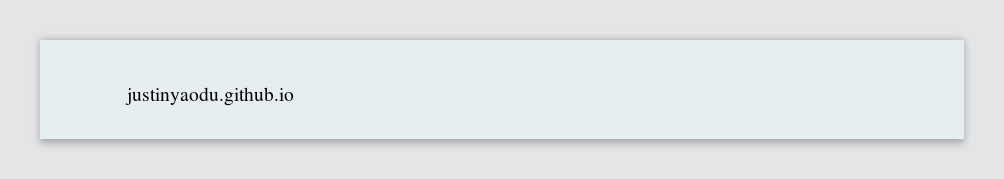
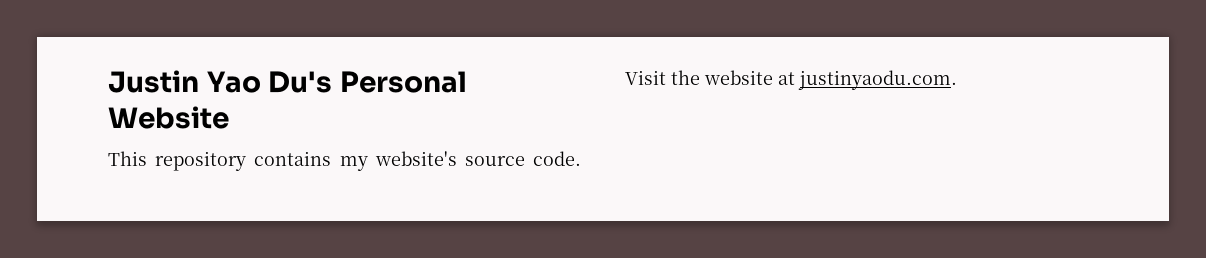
- justinyaodu.github.io
+ Justin Yao Du's Personal Website
+ This repository contains my website's source code. Visit the website at justinyaodu.com.

